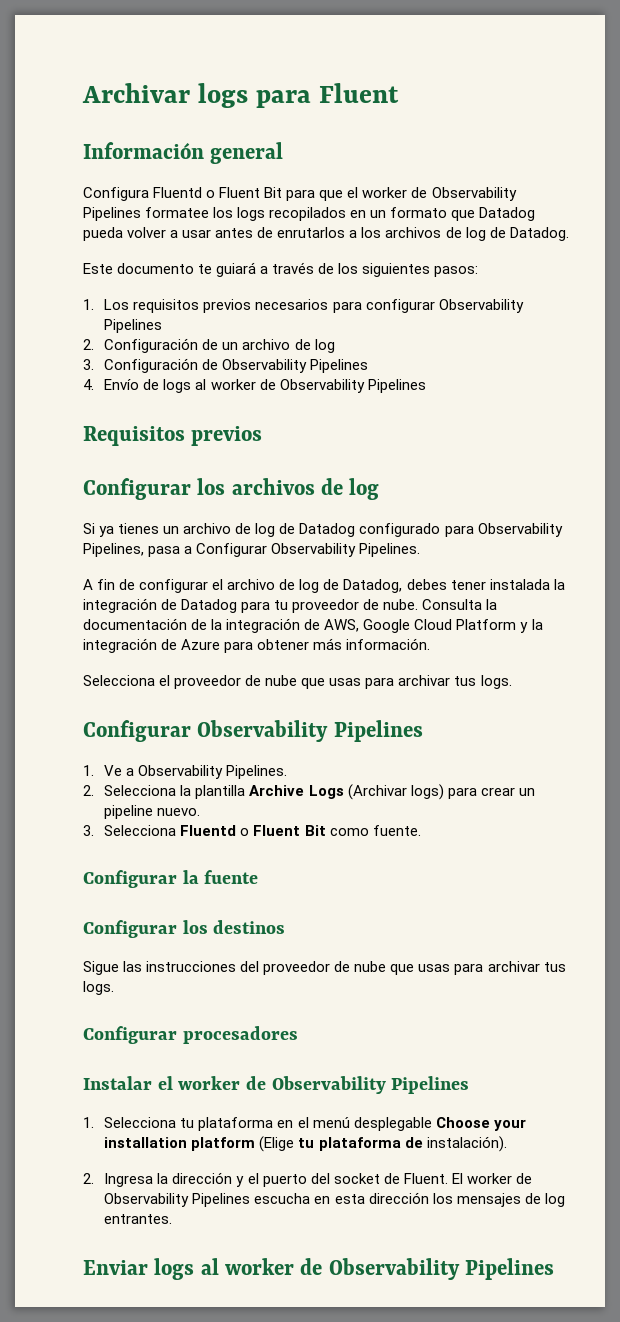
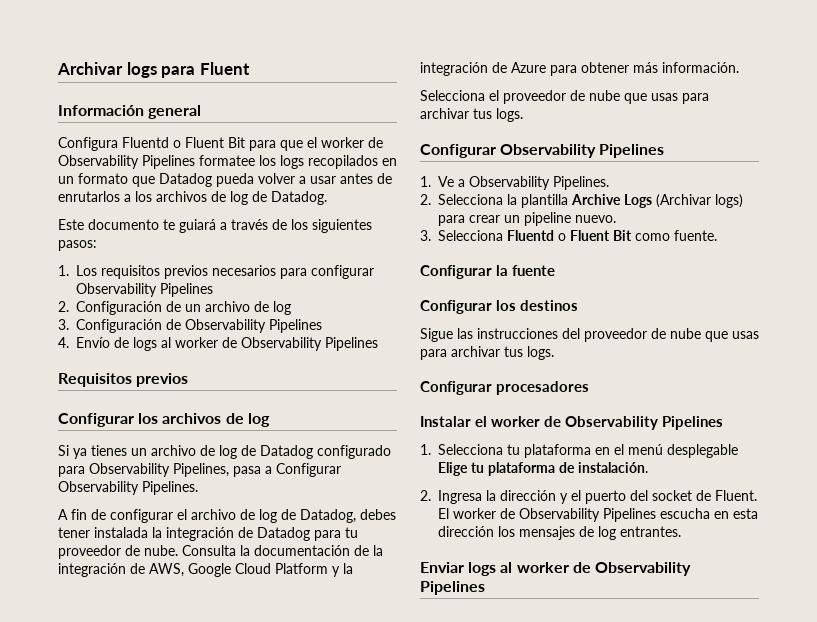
- 1. Selecciona tu plataforma en el menú desplegable Choose your installation platform (Elige tu plataforma de instalación).
+ 1. Selecciona tu plataforma en el menú desplegable Elige tu plataforma de instalación.

